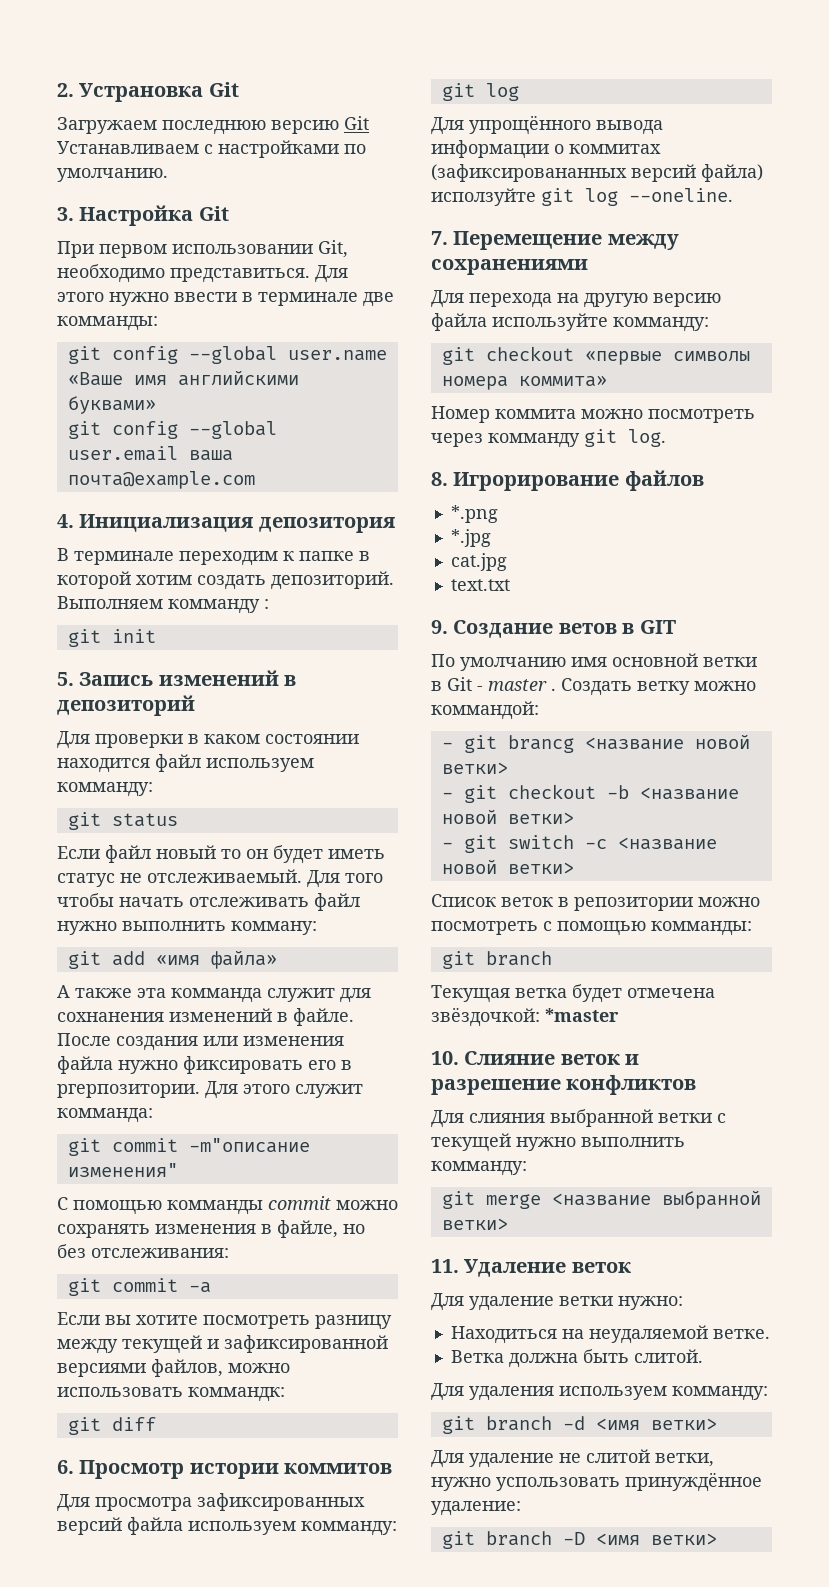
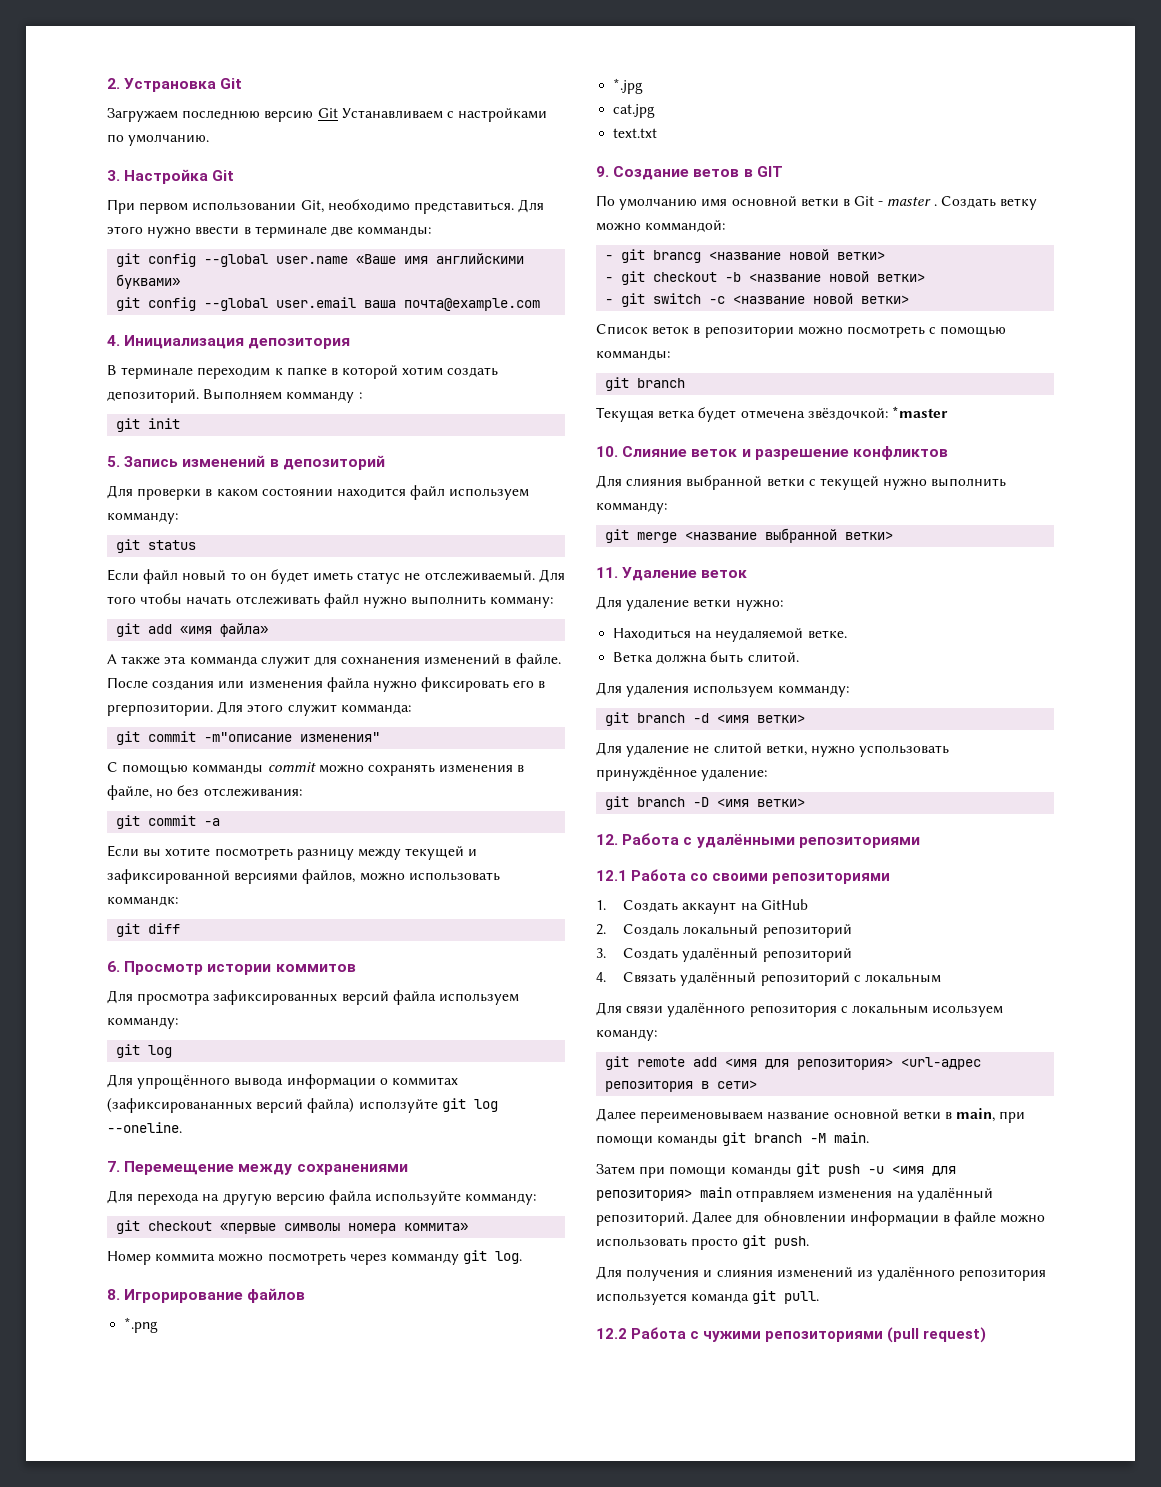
+ 12. Работа с удалёнными репозиториями
+ 12.1 Работа со своими репозиториями
+ 1. Создать аккаунт на GitHub
+ 2. Создаль локальный репозиторий
+ 3. Создать удалённый репозиторий
+ 4. Связать удалённый репозиторий с локальным
+ Для связи удалённого репозитория с локальным исользуем команду:
+ git remote add <имя для репозитория> <url-адрес репозитория в сети>
+ Далее переименовываем название основной ветки в main, при помощи команды git branch -M main.
+ Затем при помощи команды git push -u <имя для репозитория> main отправляем изменения на удалённый репозиторий. Далее для обновлении информации в файле можно использовать просто git push.
+ Для получения и слияния изменений из удалённого репозитория используется команда git pull.
+ 12.2 Работа с чужими репозиториями (pull request)

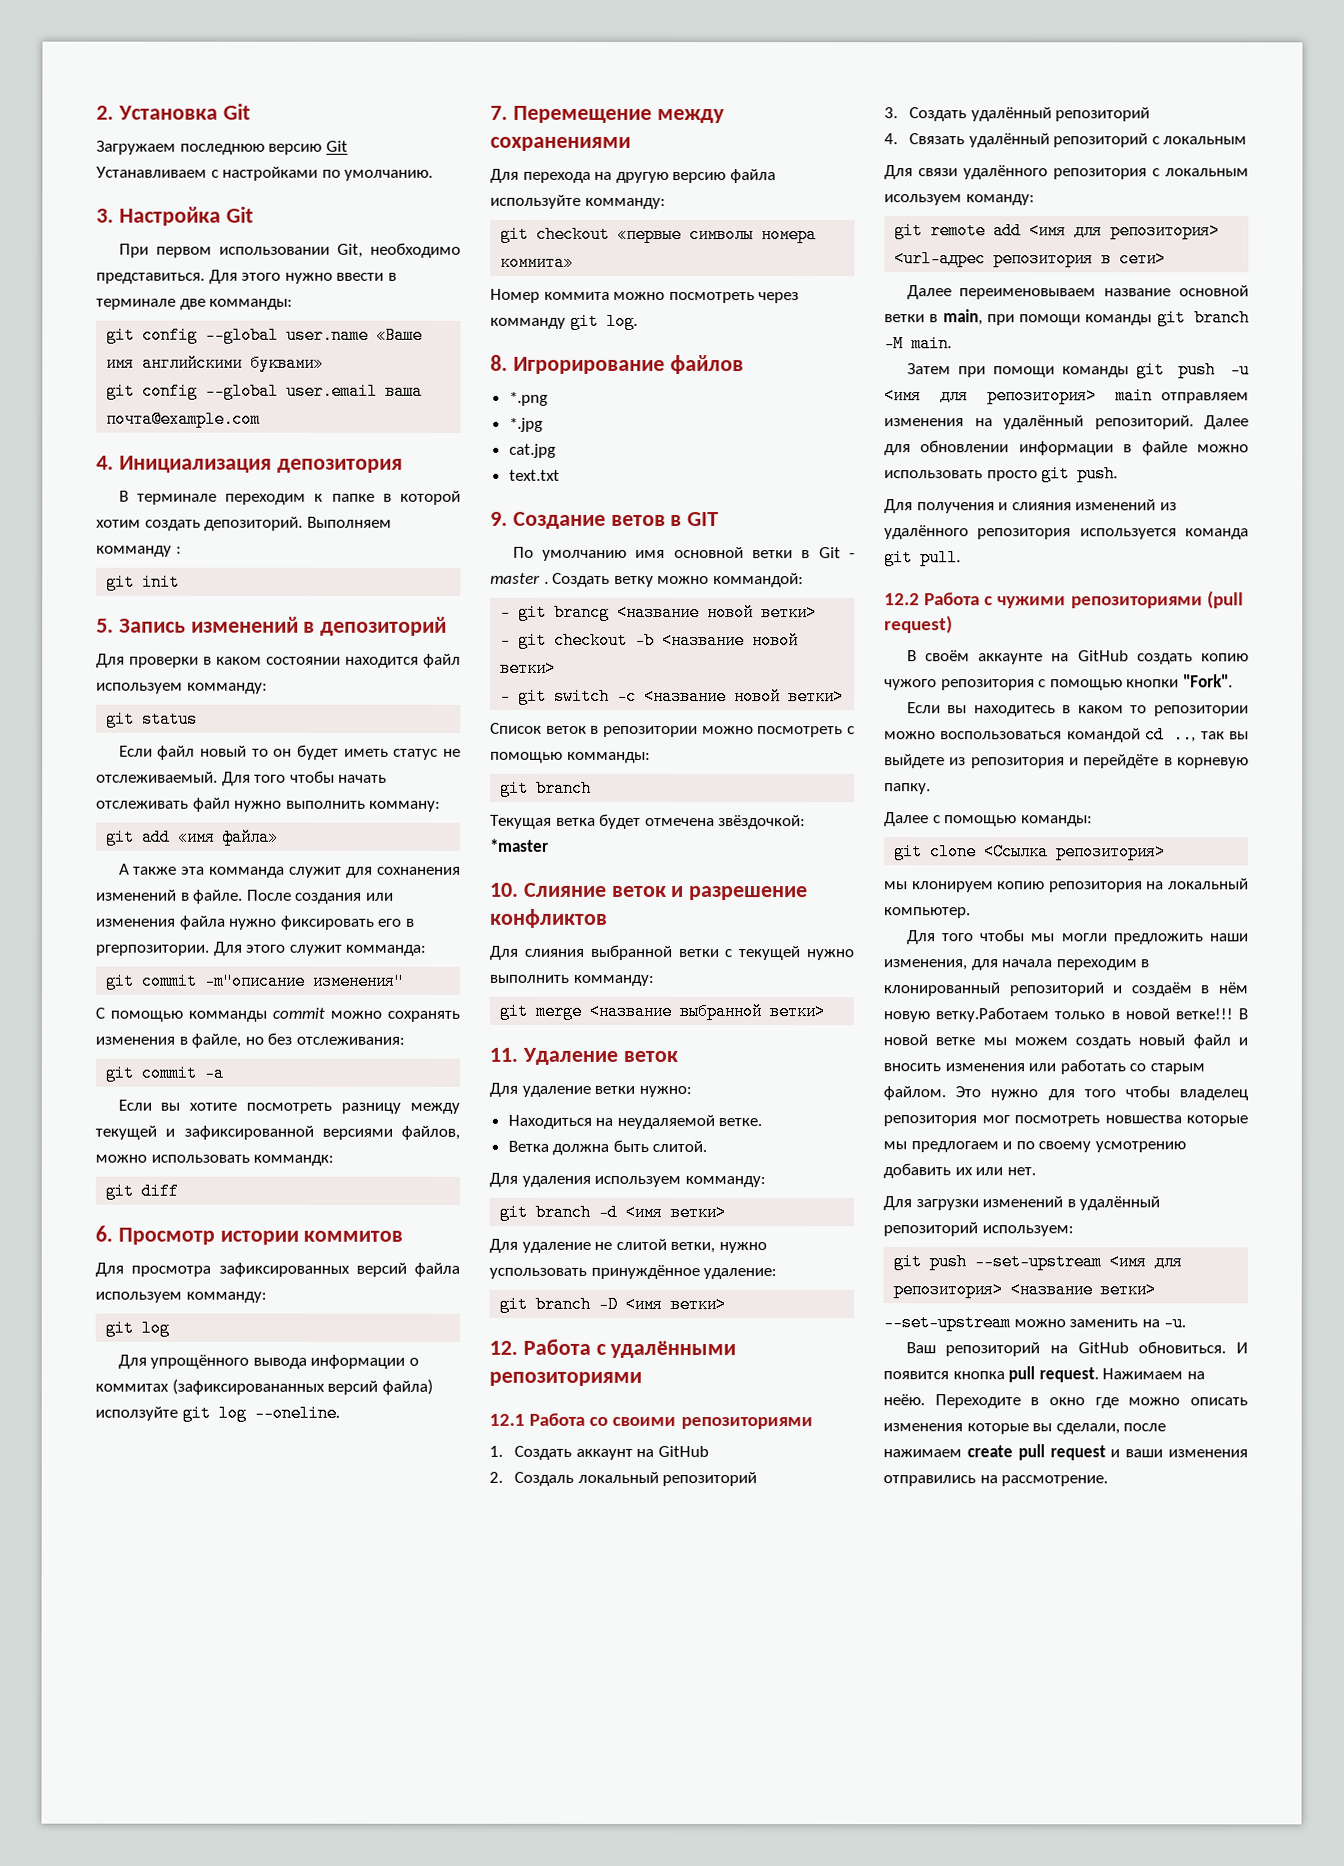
- 2. Устрановка Git
+ 2. Установка Git
+ В своём аккаунте на GitHub создать копию чужого репозитория с помощью кнопки "Fork".
+ Если вы находитесь в каком то репозитории можно воспользоваться командой cd .., так вы выйдете из репозитория и перейдёте в корневую папку.
+ Далее с помощью команды:
+ git clone <Ссылка репозитория>
+ мы клонируем копию репозитория на локальный компьютер.
+ Для того чтобы мы могли предложить наши изменения, для начала переходим в клонированный репозиторий и создаём в нём новую ветку.Работаем только в новой ветке!!! В новой ветке мы можем создать новый файл и вносить изменения или работать со старым файлом. Это нужно для того чтобы владелец репозитория мог посмотреть новшества которые мы предлогаем и по своему усмотрению добавить их или нет.
+ Для загрузки изменений в удалённый репозиторий используем:
+ git push --set-upstream <имя для репозитория> <название ветки>
+ --set-upstream можно заменить на -u.
+ Ваш репозиторий на GitHub обновиться. И появится кнопка pull request. Нажимаем на неёю. Переходите в окно где можно описать изменения которые вы сделали, после нажимаем create pull request и ваши изменения отправились на рассмотрение.

